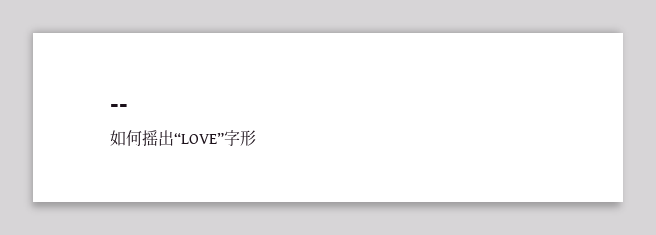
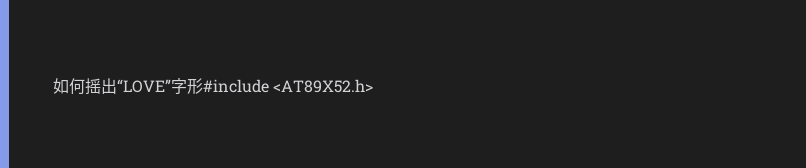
- --
- 如何摇出“LOVE”字形
+ 如何摇出“LOVE”字形#include <AT89X52.h>

